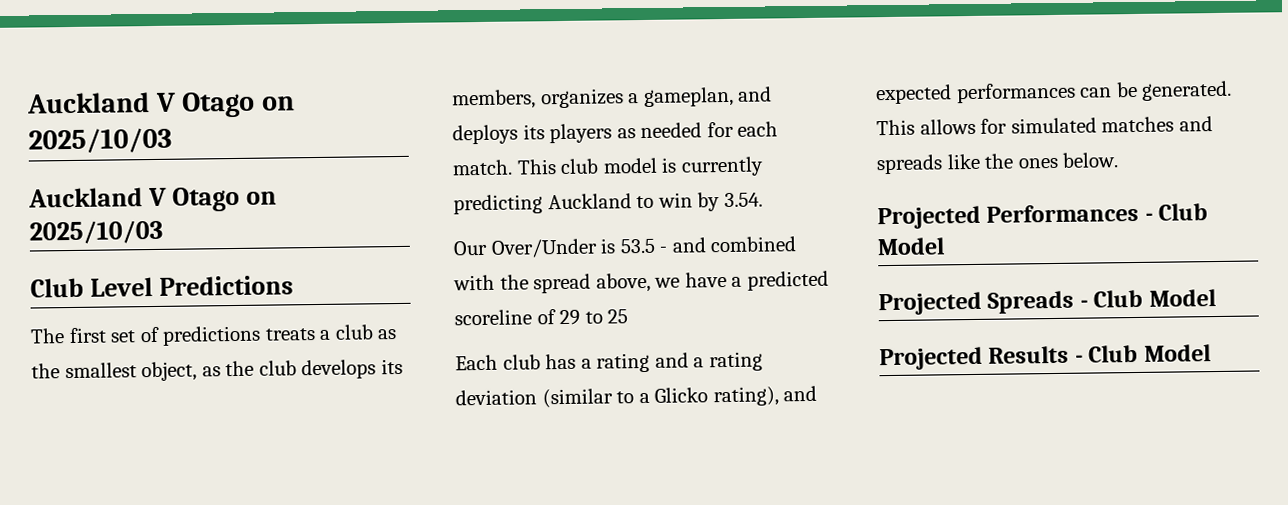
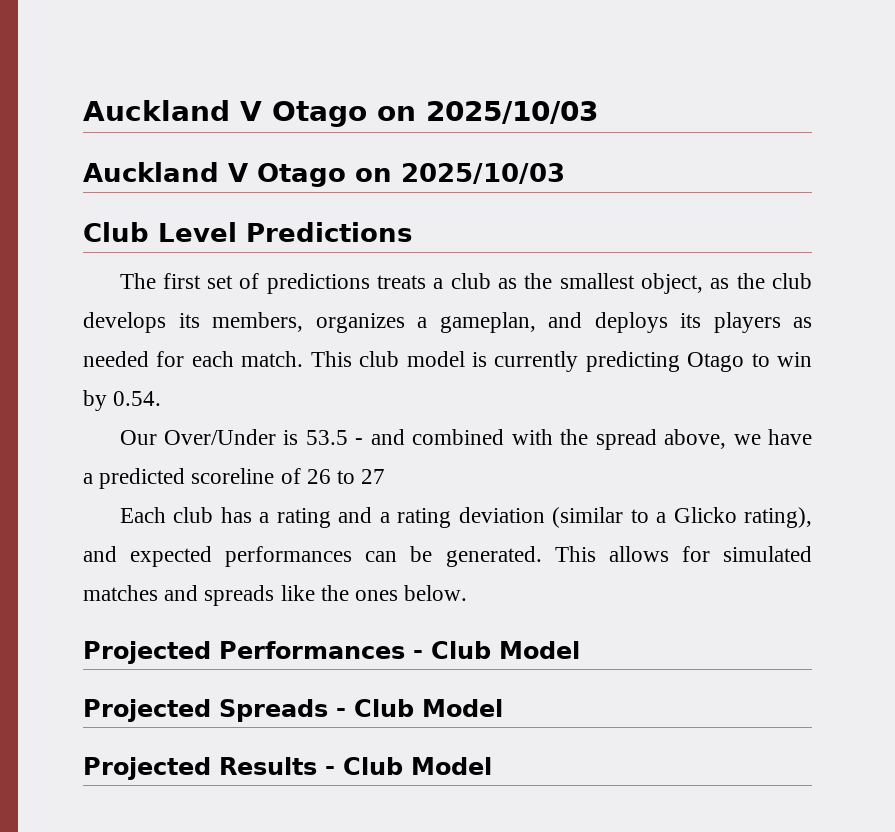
- This club model is currently predicting Auckland to win by 3.54.
+ This club model is currently predicting Otago to win by 0.54.
- Our Over/Under is 53.5 - and combined with the spread above, we have a predicted scoreline of 29 to 25
+ Our Over/Under is 53.5 - and combined with the spread above, we have a predicted scoreline of 26 to 27

